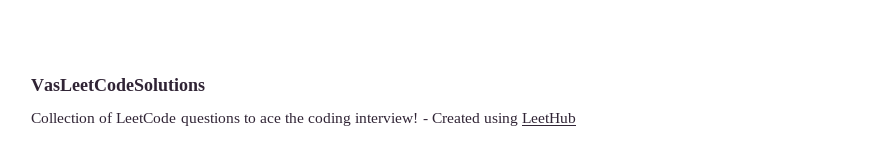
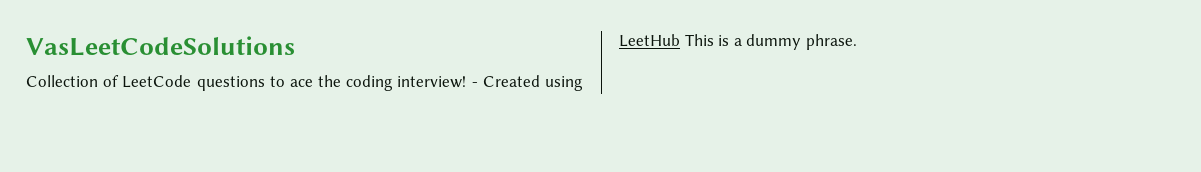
- - Created using LeetHub
+ - Created using LeetHub This is a dummy phrase.

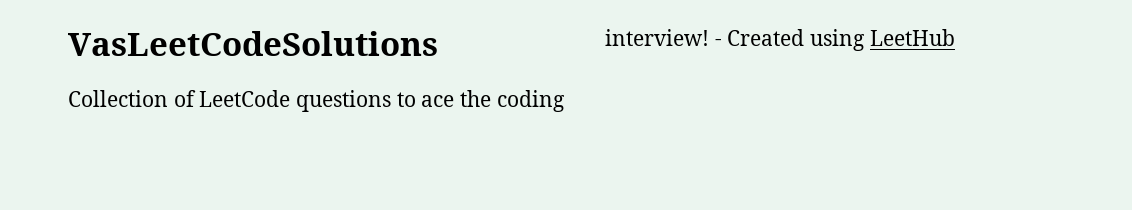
- - Created using LeetHub This is a dummy phrase.
+ - Created using LeetHub

